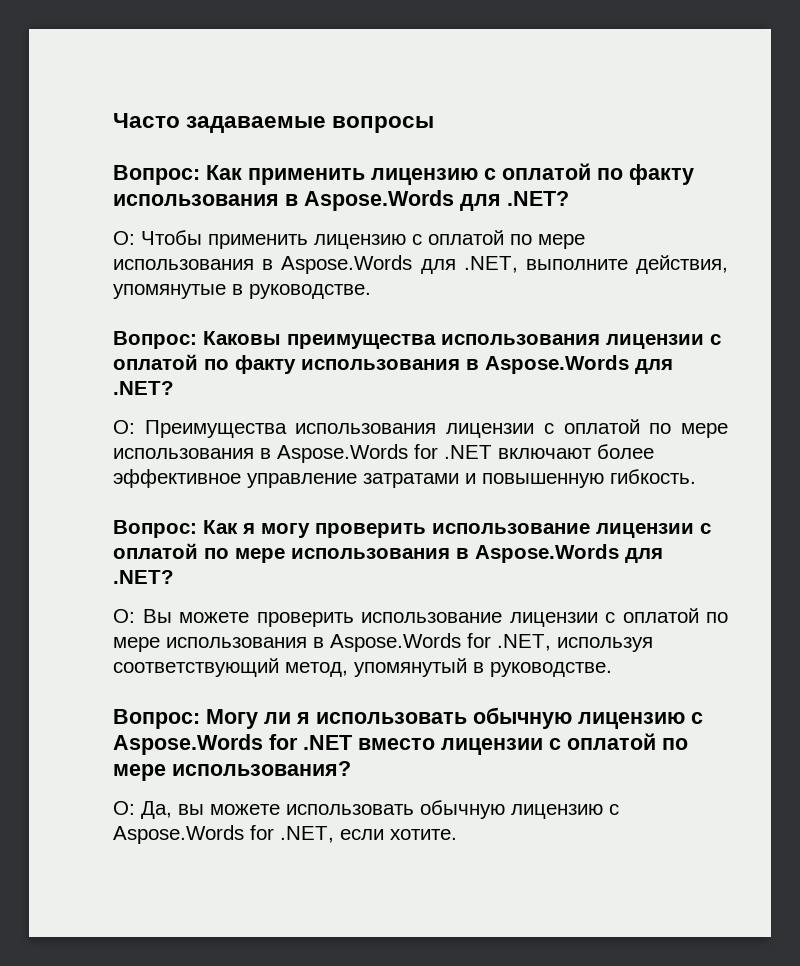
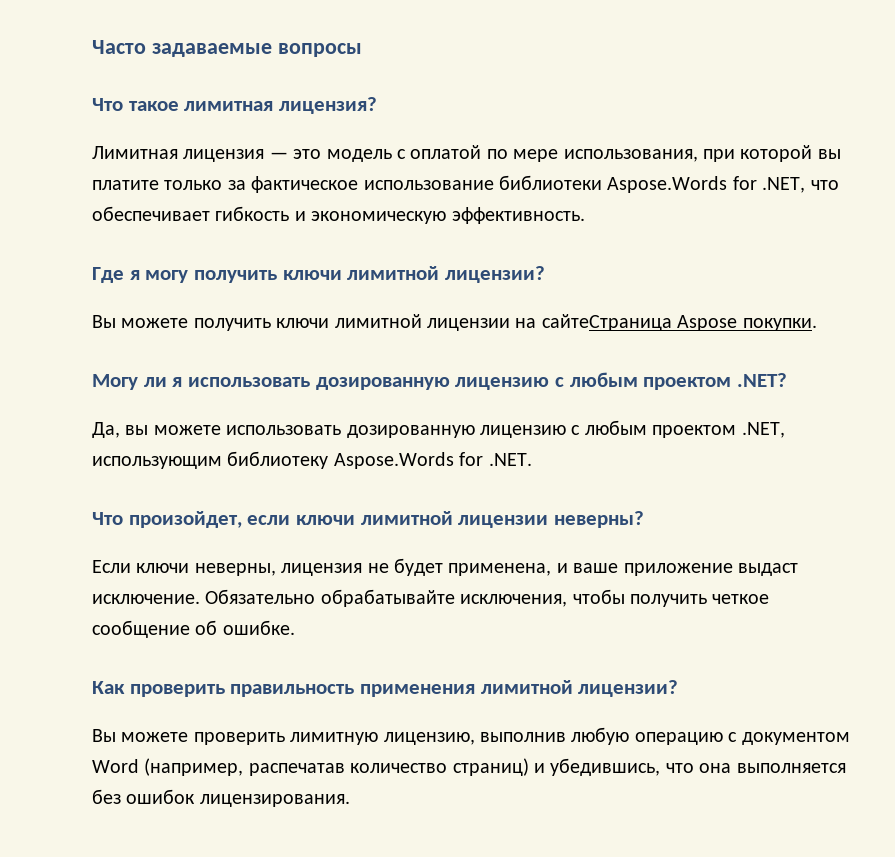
- Вопрос: Как применить лицензию с оплатой по факту использования в Aspose.Words для .NET?
- О: Чтобы применить лицензию с оплатой по мере использования в Aspose.Words для .NET, выполните действия, упомянутые в руководстве.
- Вопрос: Каковы преимущества использования лицензии с оплатой по факту использования в Aspose.Words для .NET?
- О: Преимущества использования лицензии с оплатой по мере использования в Aspose.Words for .NET включают более эффективное управление затратами и повышенную гибкость.
- Вопрос: Как я могу проверить использование лицензии с оплатой по мере использования в Aspose.Words для .NET?
- О: Вы можете проверить использование лицензии с оплатой по мере использования в Aspose.Words for .NET, используя соответствующий метод, упомянутый в руководстве.
- Вопрос: Могу ли я использовать обычную лицензию с Aspose.Words for .NET вместо лицензии с оплатой по мере использования?
- О: Да, вы можете использовать обычную лицензию с Aspose.Words for .NET, если хотите.
+ Что такое лимитная лицензия?
+ Лимитная лицензия — это модель с оплатой по мере использования, при которой вы платите только за фактическое использование библиотеки Aspose.Words for .NET, что обеспечивает гибкость и экономическую эффективность.
+ Где я могу получить ключи лимитной лицензии?
+ Вы можете получить ключи лимитной лицензии на сайтеСтраница Aspose покупки.
+ Могу ли я использовать дозированную лицензию с любым проектом .NET?
+ Да, вы можете использовать дозированную лицензию с любым проектом .NET, использующим библиотеку Aspose.Words for .NET.
+ Что произойдет, если ключи лимитной лицензии неверны?
+ Если ключи неверны, лицензия не будет применена, и ваше приложение выдаст исключение. Обязательно обрабатывайте исключения, чтобы получить четкое сообщение об ошибке.
+ Как проверить правильность применения лимитной лицензии?
+ Вы можете проверить лимитную лицензию, выполнив любую операцию с документом Word (например, распечатав количество страниц) и убедившись, что она выполняется без ошибок лицензирования.

